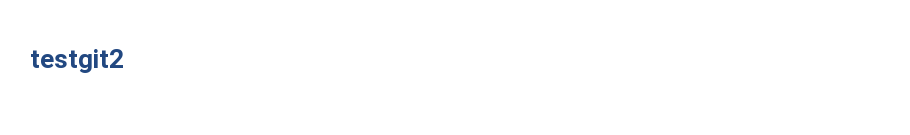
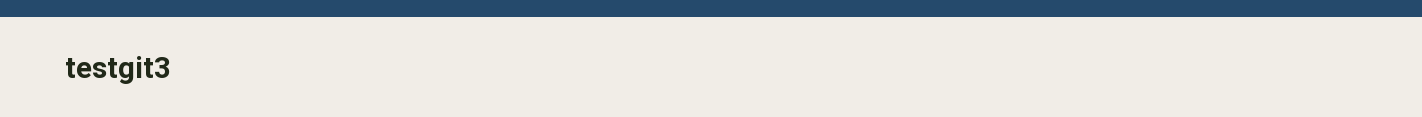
- testgit2
+ testgit3

